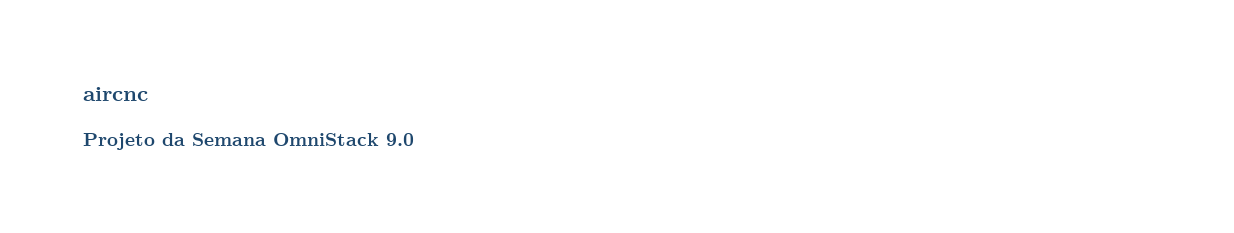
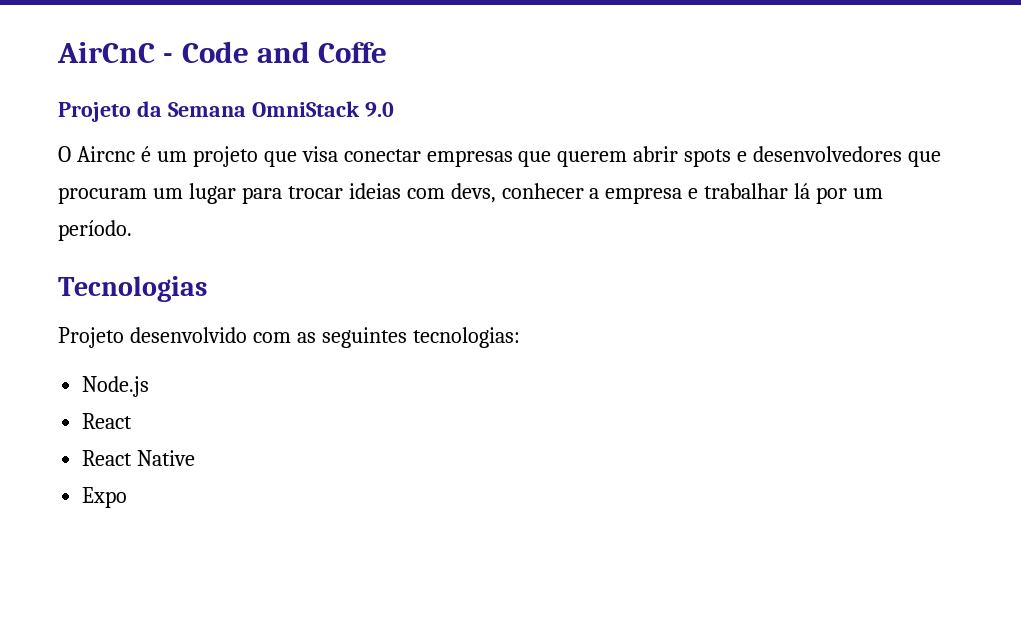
- aircnc
+ AirCnC - Code and Coffe
+ O Aircnc é um projeto que visa conectar empresas que querem abrir spots e desenvolvedores que procuram um lugar para trocar ideias com devs, conhecer a empresa e trabalhar lá por um período.
+ Tecnologias
+ Projeto desenvolvido com as seguintes tecnologias:
+ Node.js
+ React
+ React Native
+ Expo

